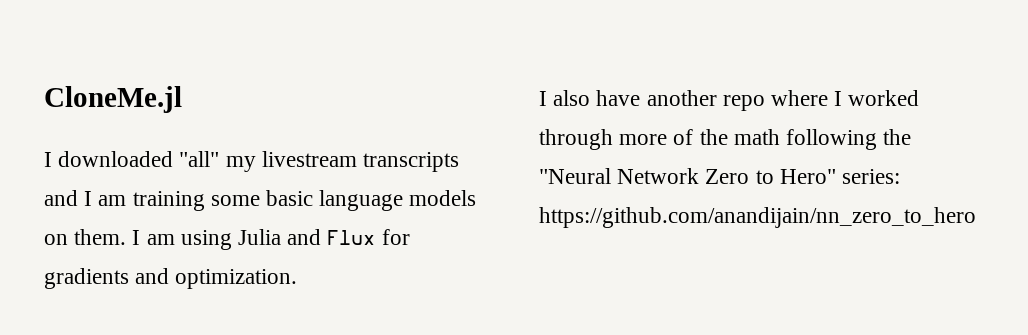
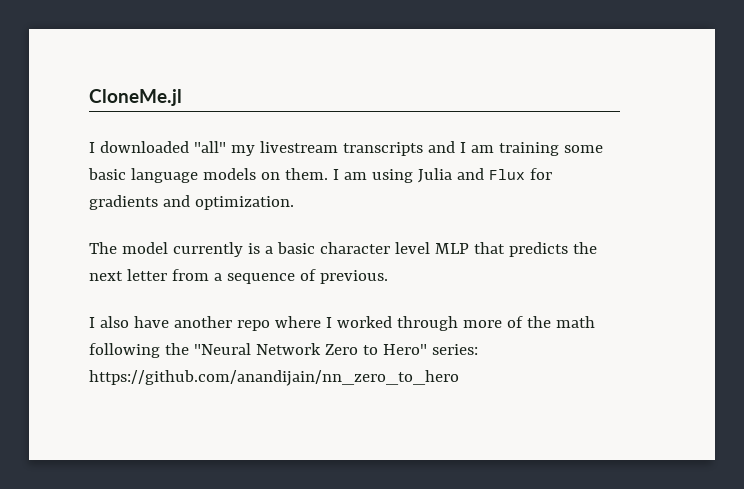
+ The model currently is a basic character level MLP that predicts the next letter from a sequence of previous.

